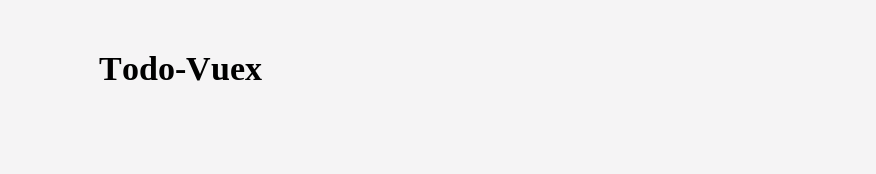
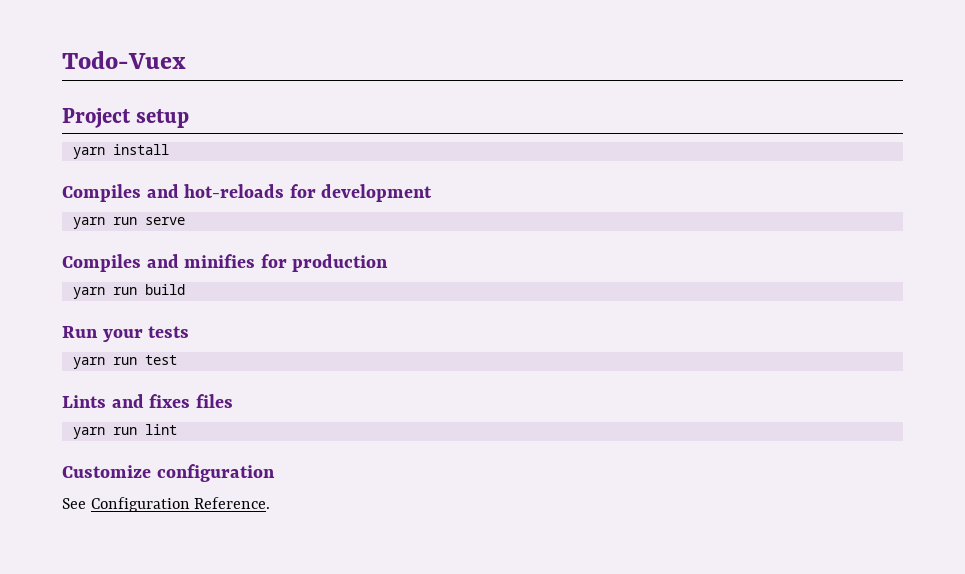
+ Project setup
+ yarn install
+ Compiles and hot-reloads for development
+ yarn run serve
+ Compiles and minifies for production
+ yarn run build
+ Run your tests
+ yarn run test
+ Lints and fixes files
+ yarn run lint
+ Customize configuration
+ See Configuration Reference.

